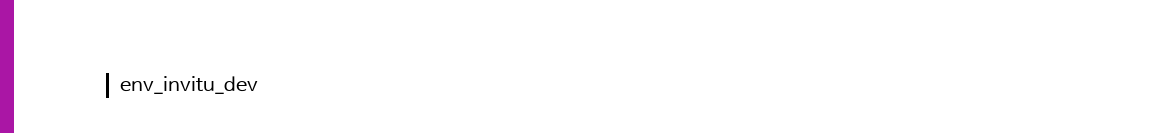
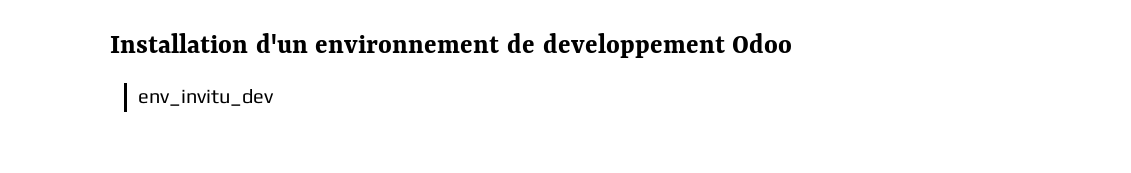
+ Installation d'un environnement de developpement Odoo

